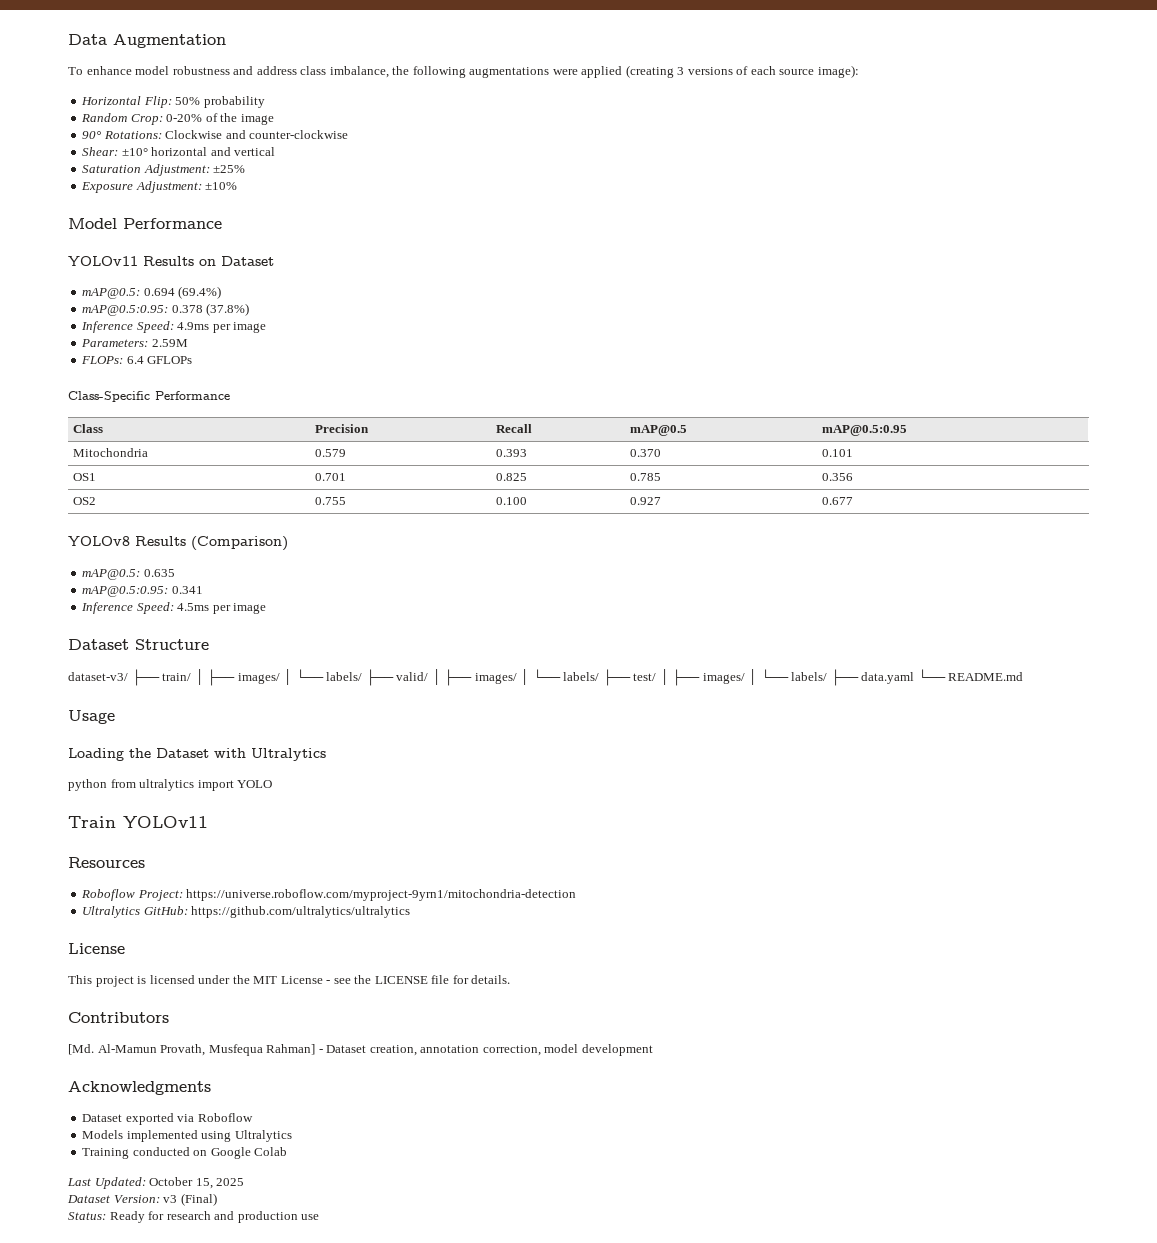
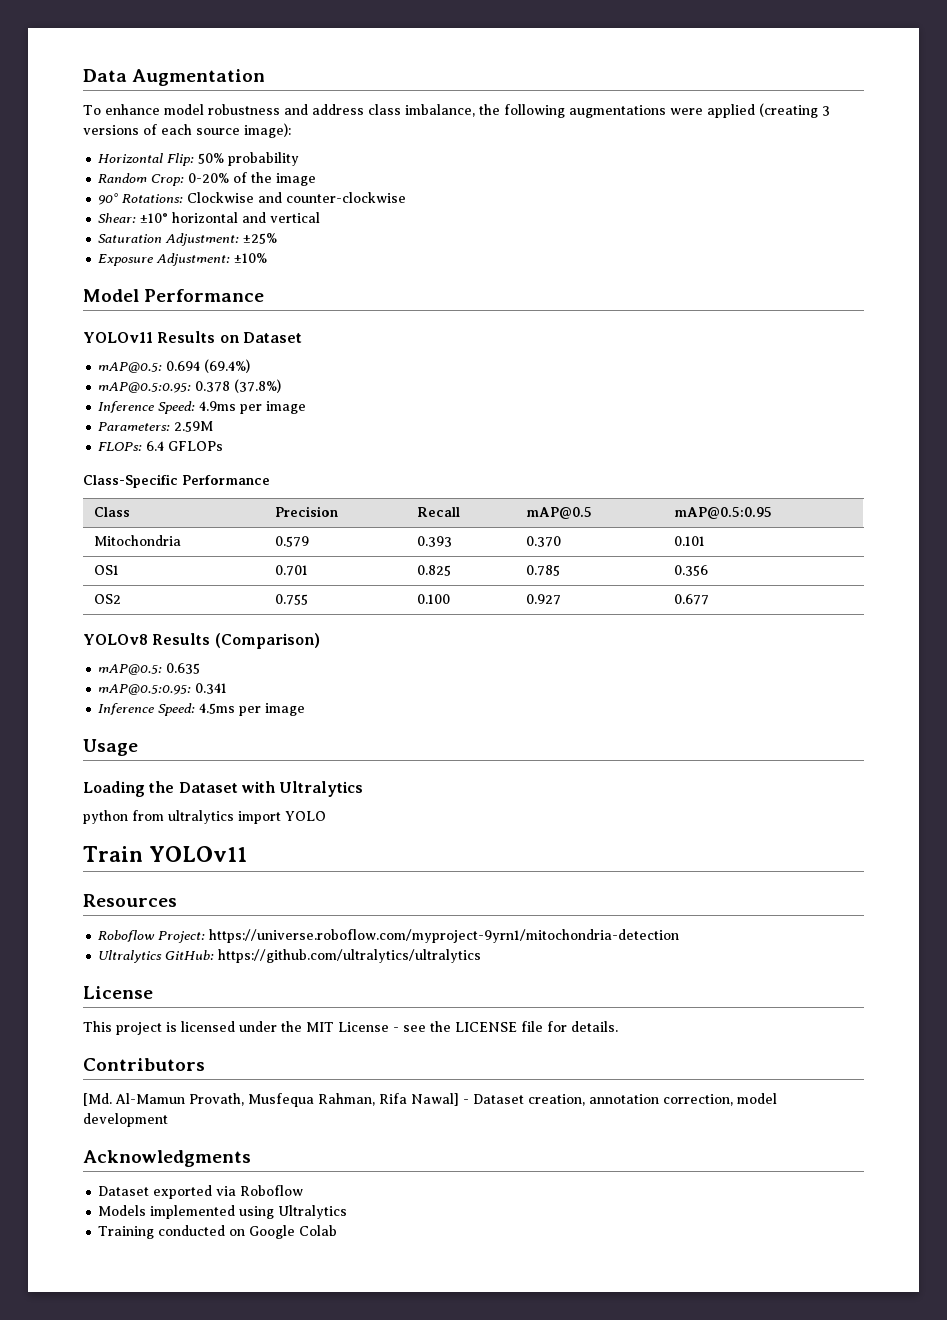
- Dataset Structure
- dataset-v3/ ├── train/ │ ├── images/ │ └── labels/ ├── valid/ │ ├── images/ │ └── labels/ ├── test/ │ ├── images/ │ └── labels/ ├── data.yaml └── README.md
- [Md. Al-Mamun Provath, Musfequa Rahman] - Dataset creation, annotation correction, model development
+ [Md. Al-Mamun Provath, Musfequa Rahman, Rifa Nawal] - Dataset creation, annotation correction, model development
- Last Updated: October 15, 2025
- Dataset Version: v3 (Final)
- Status: Ready for research and production use

